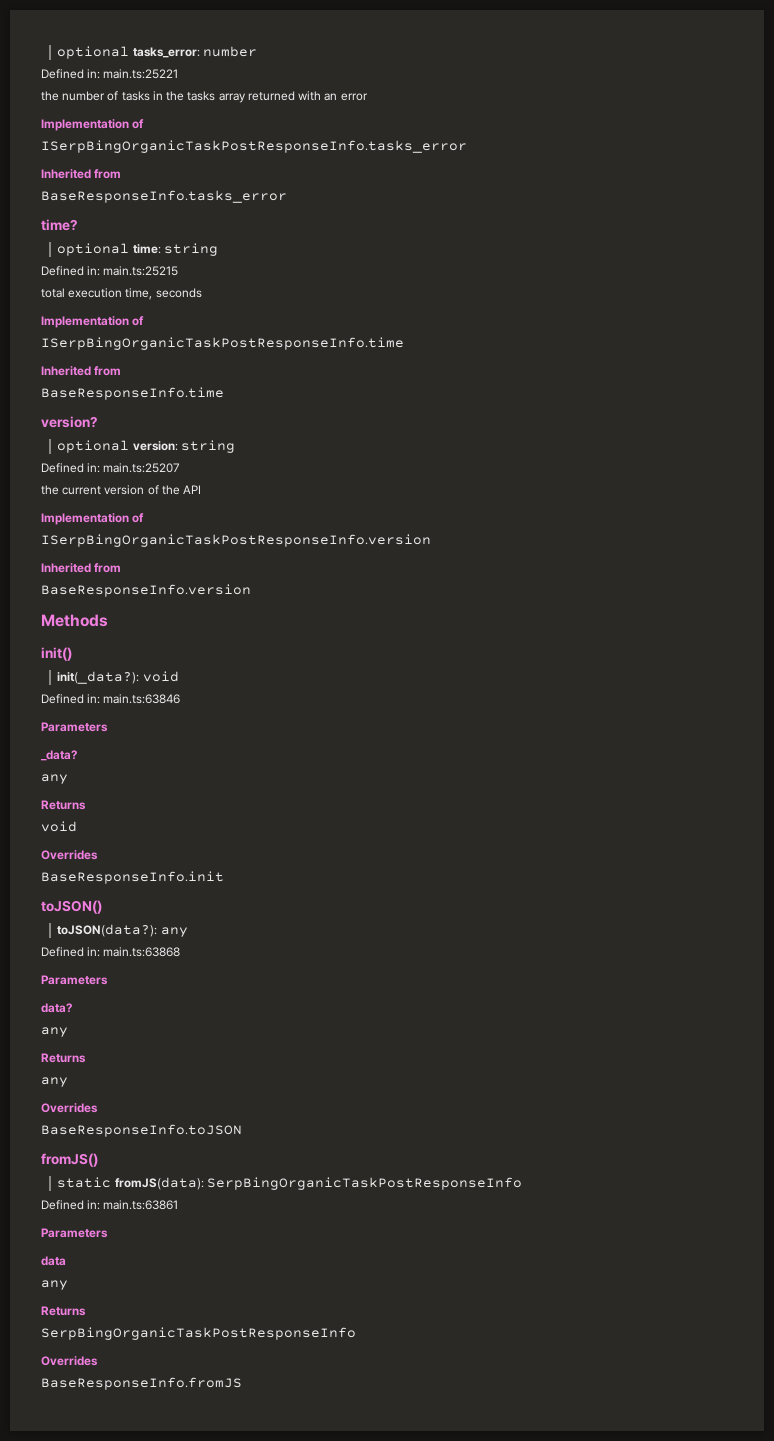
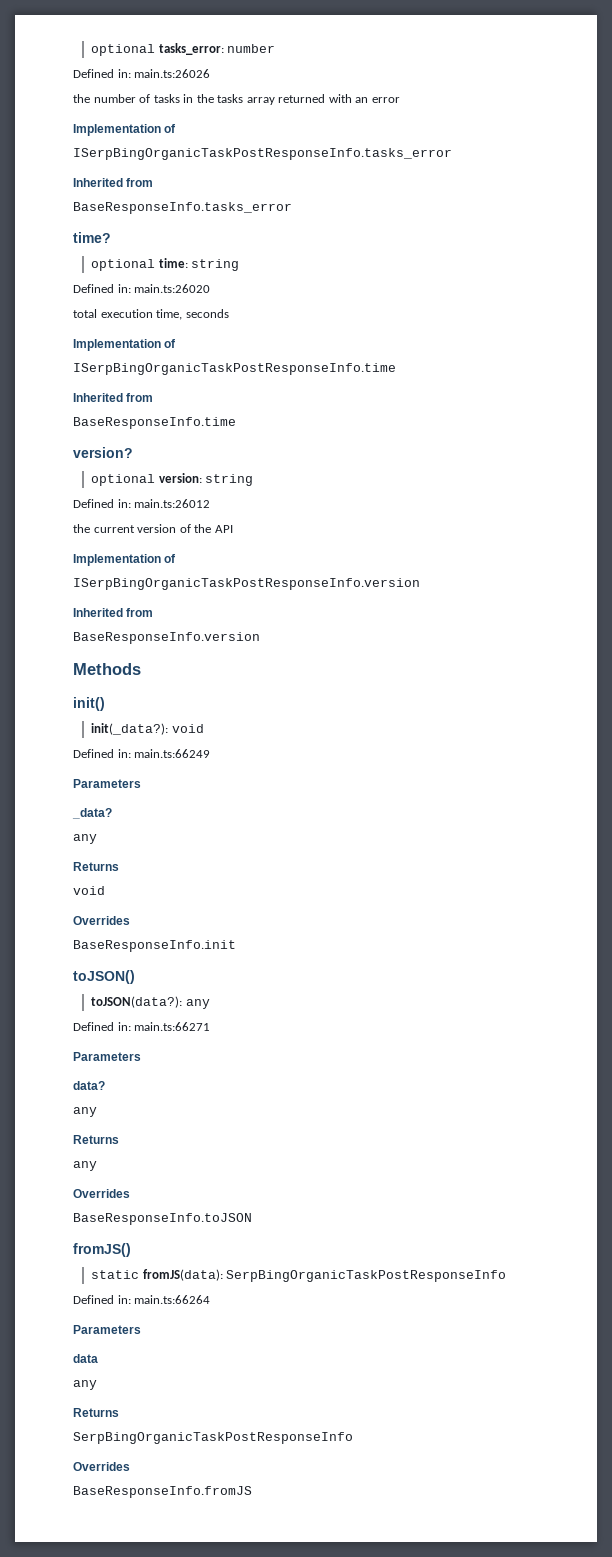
- Defined in: main.ts:25221
+ Defined in: main.ts:26026
- Defined in: main.ts:25215
+ Defined in: main.ts:26020
- Defined in: main.ts:25207
+ Defined in: main.ts:26012
- Defined in: main.ts:63846
+ Defined in: main.ts:66249
- Defined in: main.ts:63868
+ Defined in: main.ts:66271
- Defined in: main.ts:63861
+ Defined in: main.ts:66264

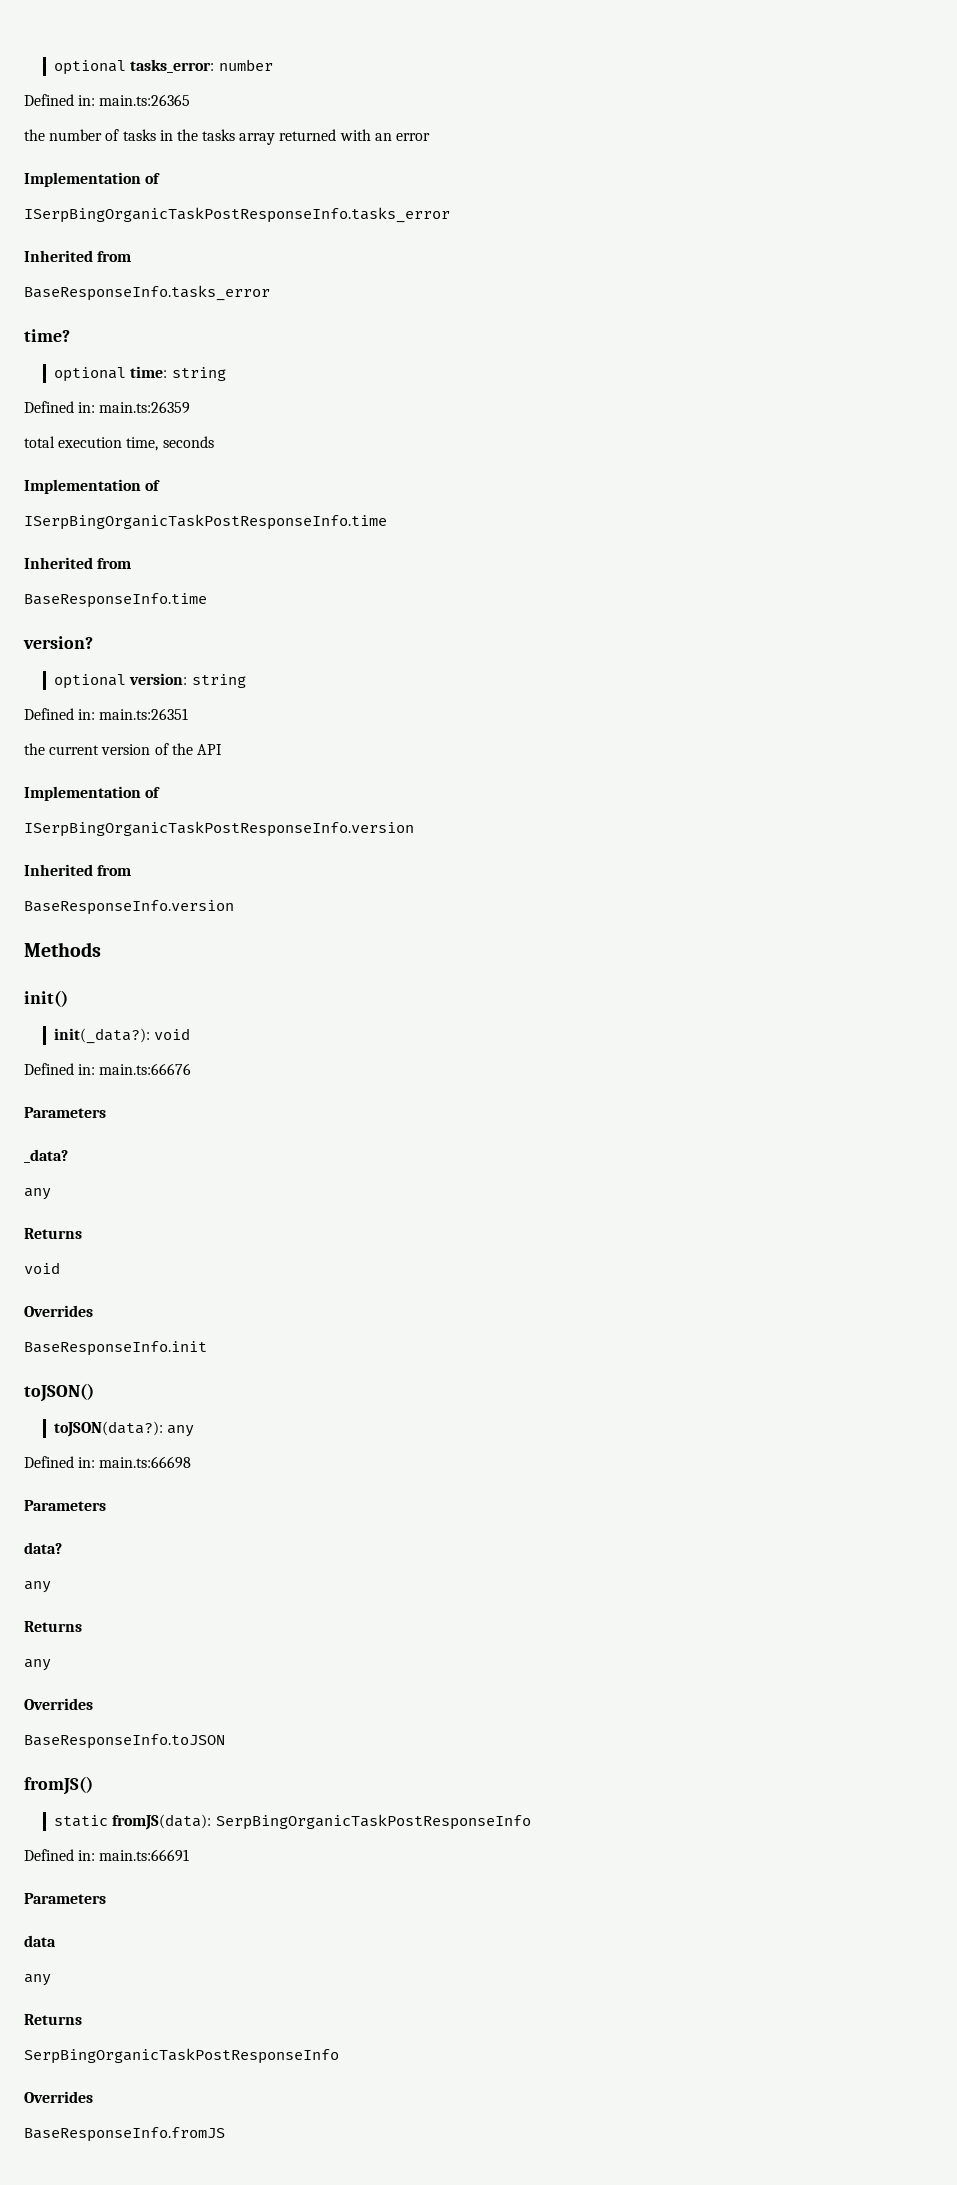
- Defined in: main.ts:26026
+ Defined in: main.ts:26365
- Defined in: main.ts:26020
+ Defined in: main.ts:26359
- Defined in: main.ts:26012
+ Defined in: main.ts:26351
- Defined in: main.ts:66249
+ Defined in: main.ts:66676
- Defined in: main.ts:66271
+ Defined in: main.ts:66698
- Defined in: main.ts:66264
+ Defined in: main.ts:66691

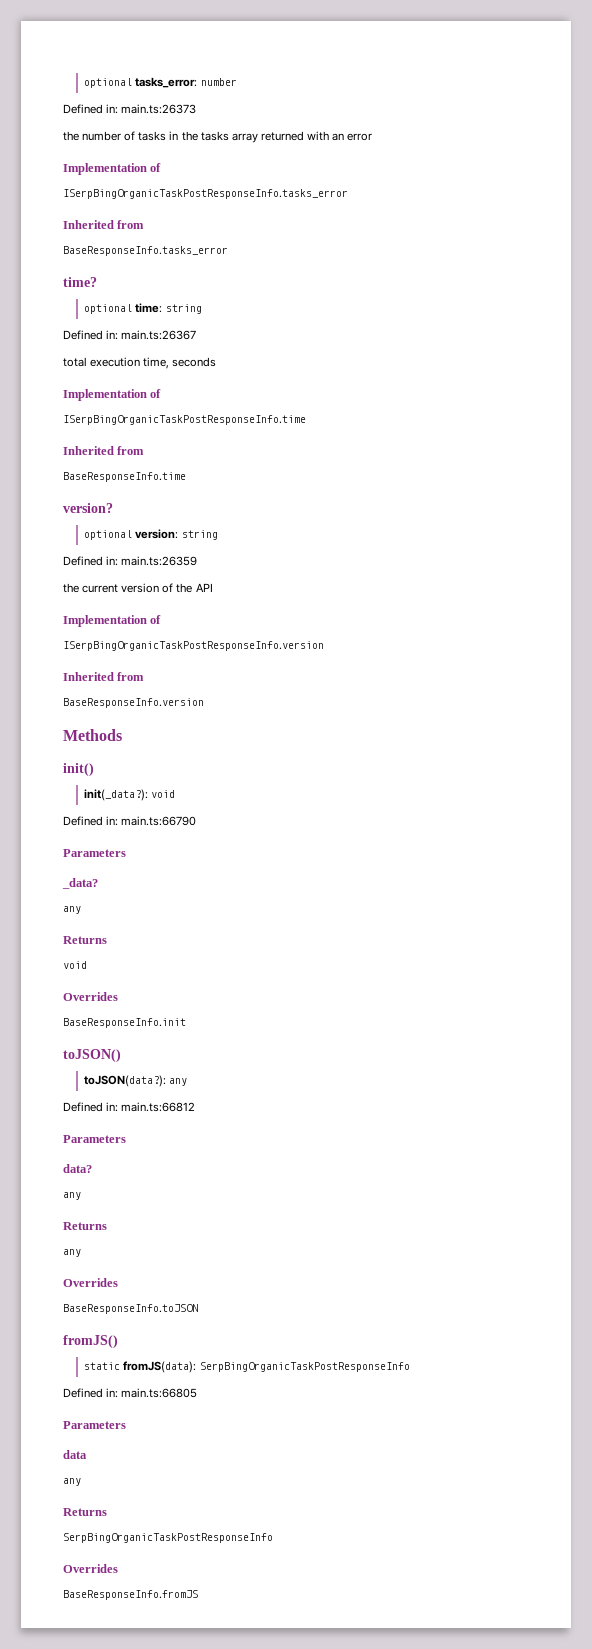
- Defined in: main.ts:26365
+ Defined in: main.ts:26373
- Defined in: main.ts:26359
+ Defined in: main.ts:26367
- Defined in: main.ts:26351
+ Defined in: main.ts:26359
- Defined in: main.ts:66676
+ Defined in: main.ts:66790
- Defined in: main.ts:66698
+ Defined in: main.ts:66812
- Defined in: main.ts:66691
+ Defined in: main.ts:66805

